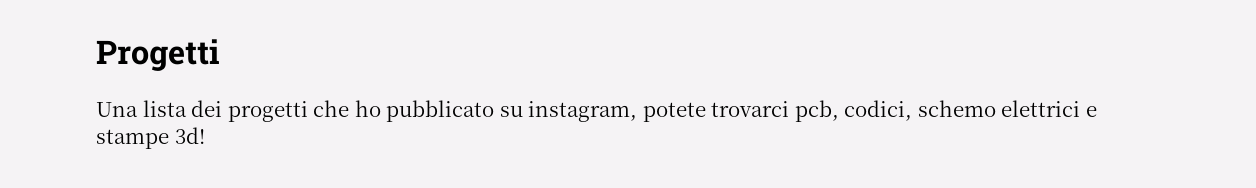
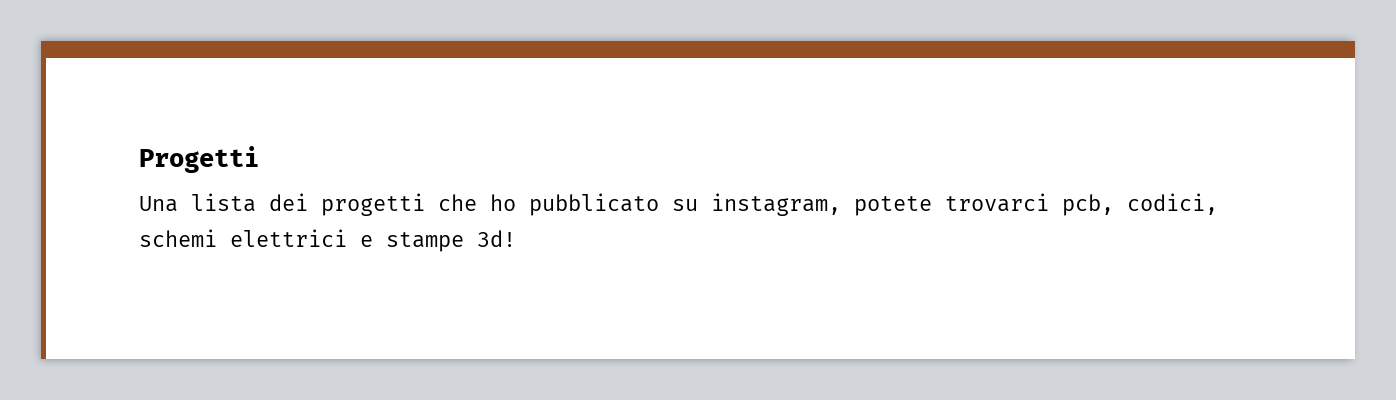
- Una lista dei progetti che ho pubblicato su instagram, potete trovarci pcb, codici, schemo elettrici e stampe 3d!
+ Una lista dei progetti che ho pubblicato su instagram, potete trovarci pcb, codici, schemi elettrici e stampe 3d!

